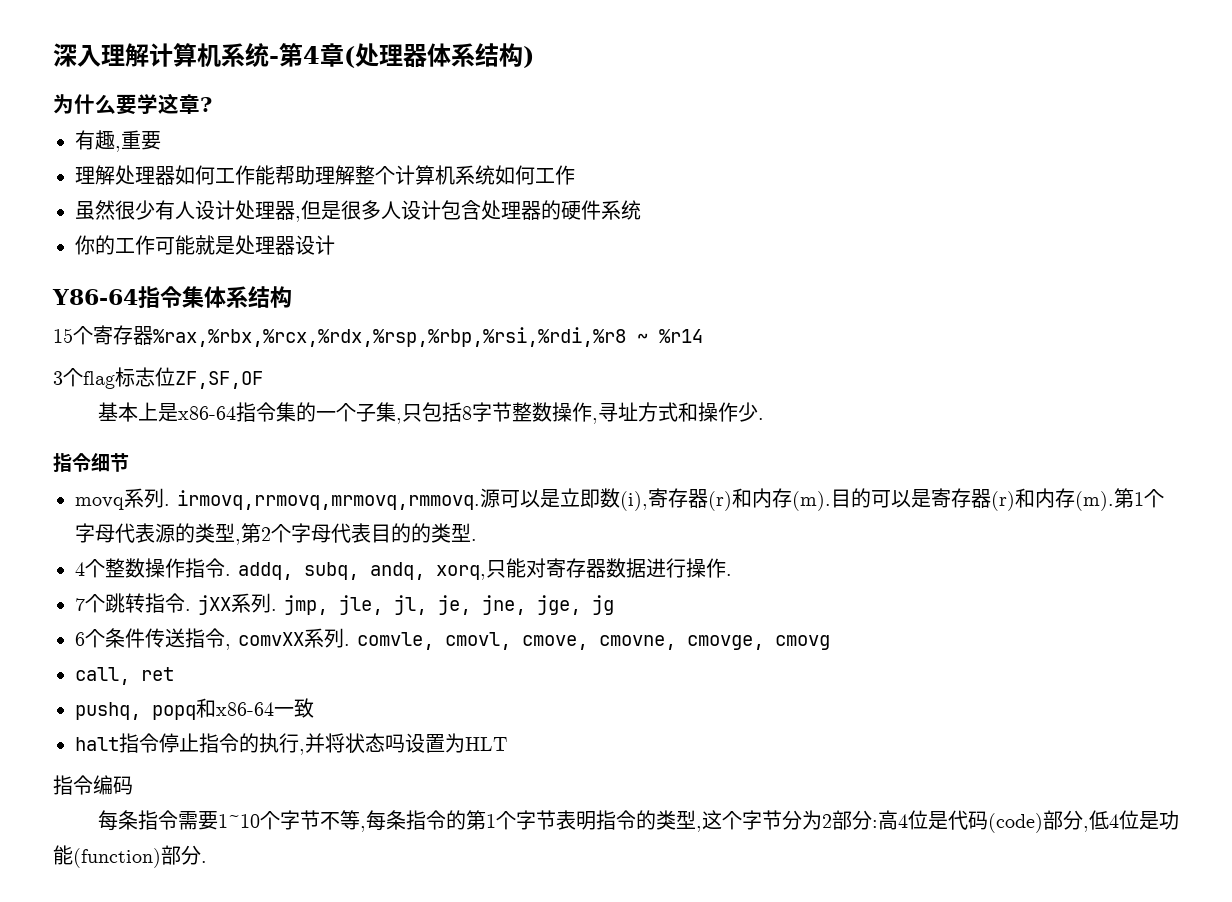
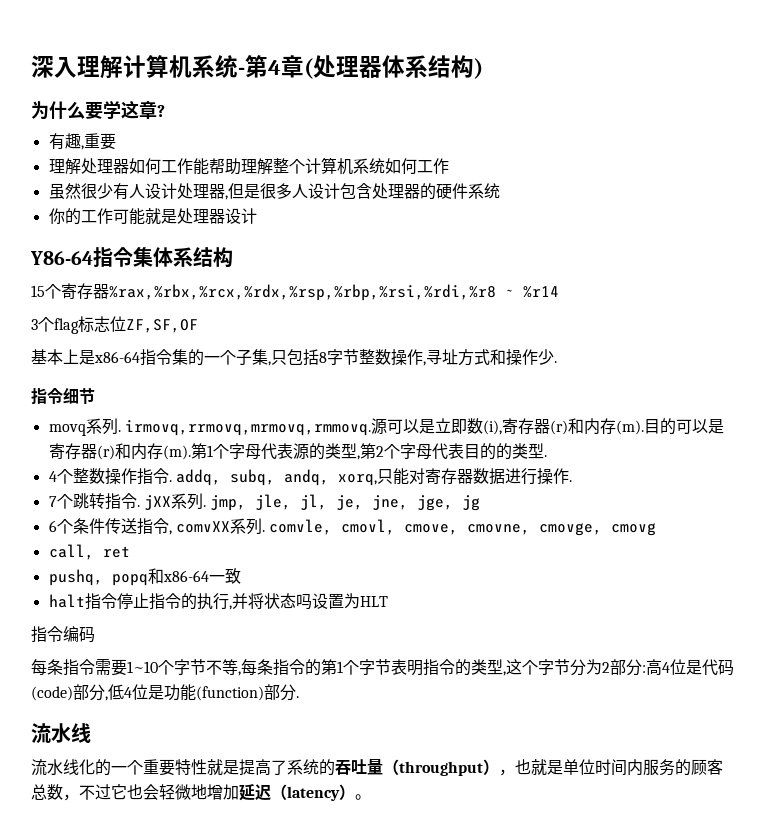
  每条指令需要1~10个字节不等,每条指令的第1个字节表明指令的类型,这个字节分为2部分:高4位是代码(code)部分,低4位是功能(function)部分.
+ 流水线
+ 流水线化的一个重要特性就是提高了系统的吞吐量（throughput），也就是单位时间内服务的顾客总数，不过它也会轻微地增加延迟（latency）。

